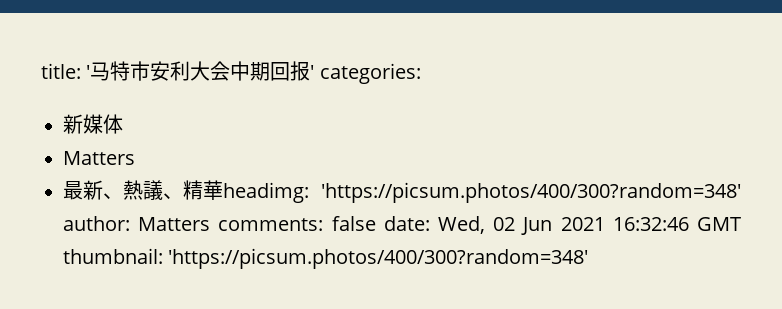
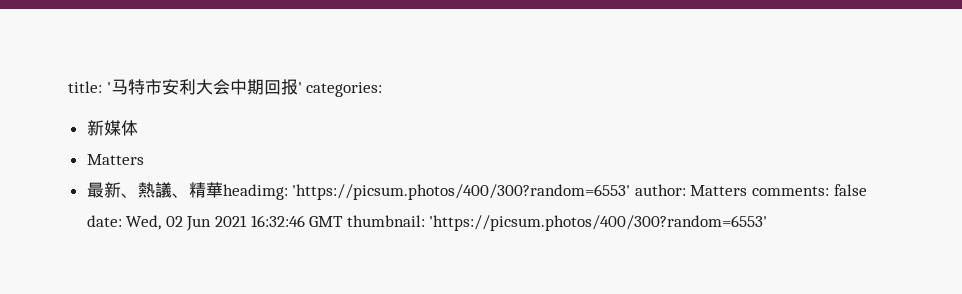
- 最新、熱議、精華headimg: 'https://picsum.photos/400/300?random=348' author: Matters comments: false date: Wed, 02 Jun 2021 16:32:46 GMT thumbnail: 'https://picsum.photos/400/300?random=348'
+ 最新、熱議、精華headimg: 'https://picsum.photos/400/300?random=6553' author: Matters comments: false date: Wed, 02 Jun 2021 16:32:46 GMT thumbnail: 'https://picsum.photos/400/300?random=6553'

